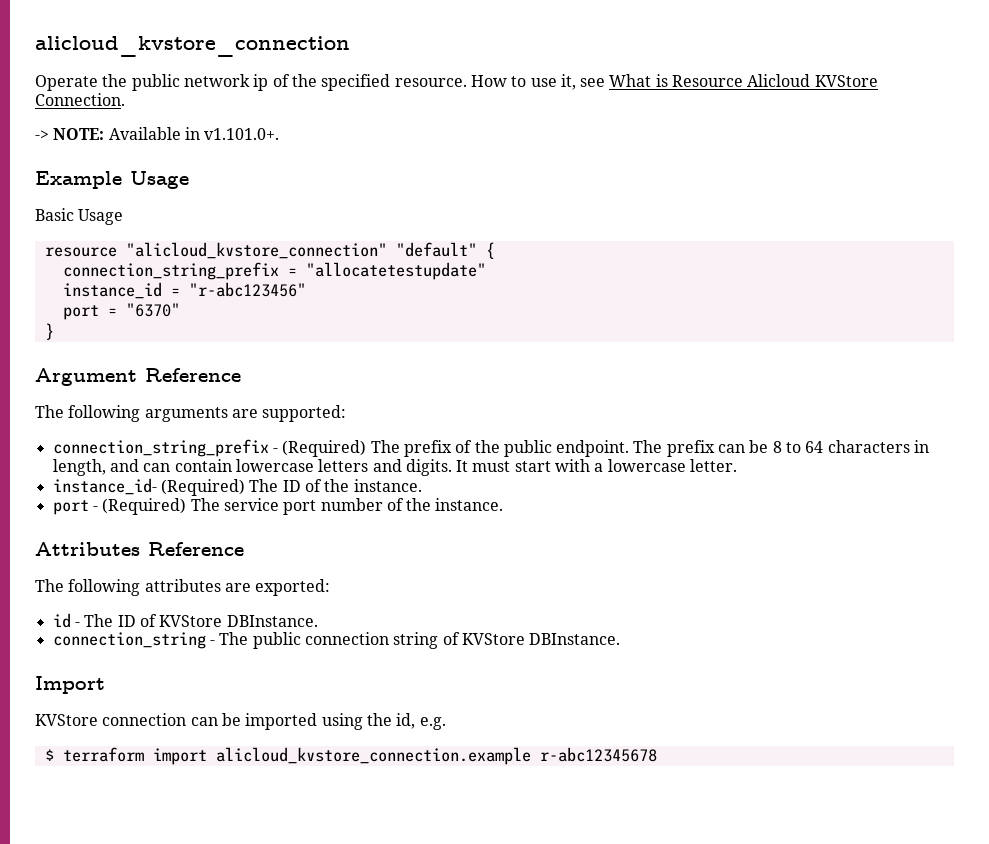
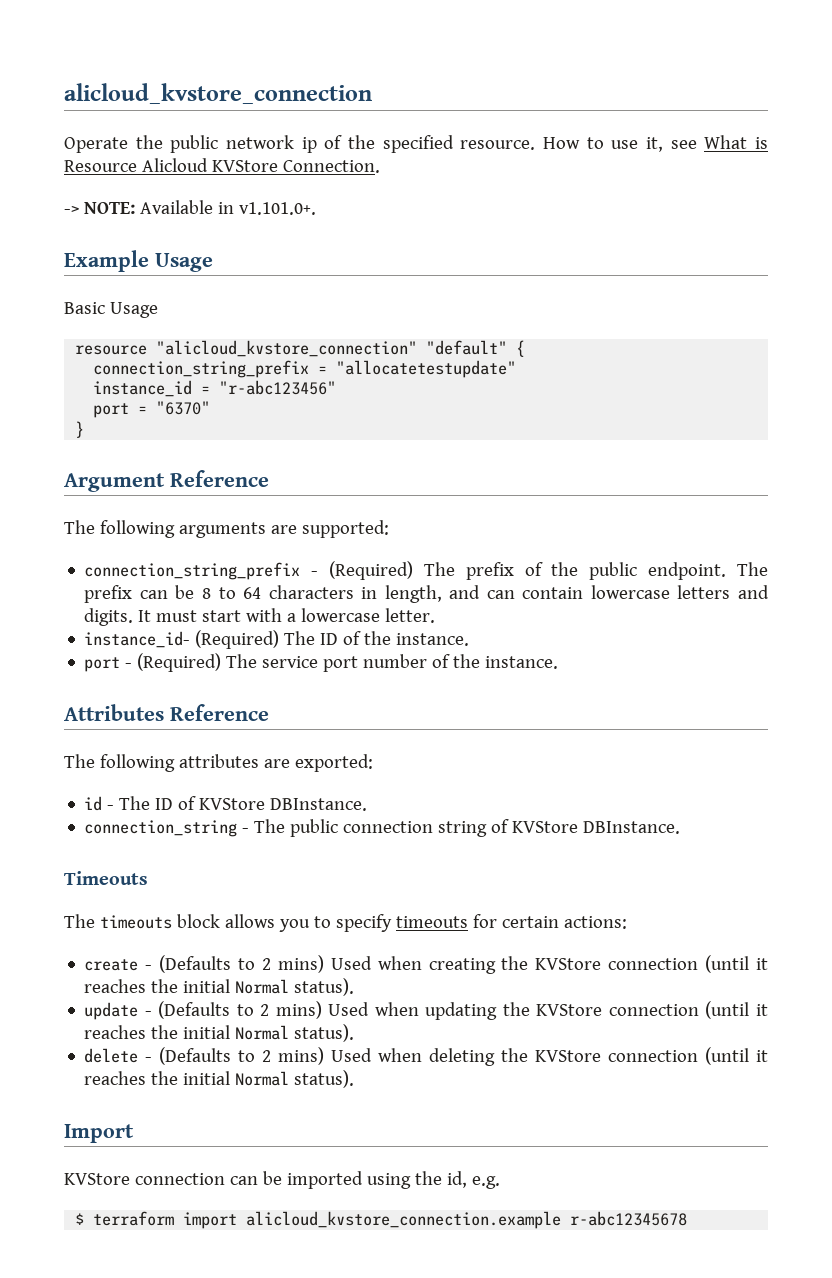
+ Timeouts
+ The timeouts block allows you to specify timeouts for certain actions:
+ create - (Defaults to 2 mins) Used when creating the KVStore connection (until it reaches the initial Normal status).
+ update - (Defaults to 2 mins) Used when updating the KVStore connection (until it reaches the initial Normal status).
+ delete - (Defaults to 2 mins) Used when deleting the KVStore connection (until it reaches the initial Normal status).

